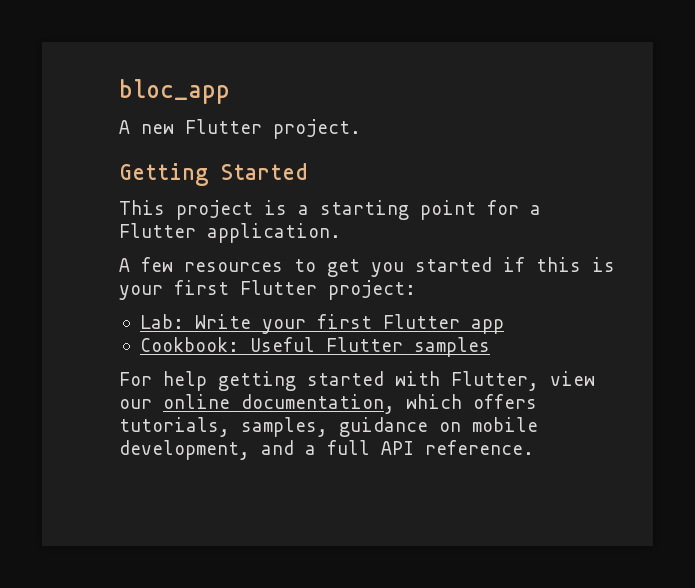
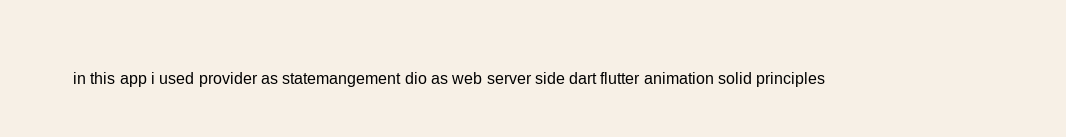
- bloc_app
- A new Flutter project.
- Getting Started
- This project is a starting point for a Flutter application.
- A few resources to get you started if this is your first Flutter project:
- Lab: Write your first Flutter app
- Cookbook: Useful Flutter samples
- For help getting started with Flutter, view our online documentation, which offers tutorials, samples, guidance on mobile development, and a full API reference.
+ in this app i used provider as statemangement dio as web server side dart flutter animation solid principles

